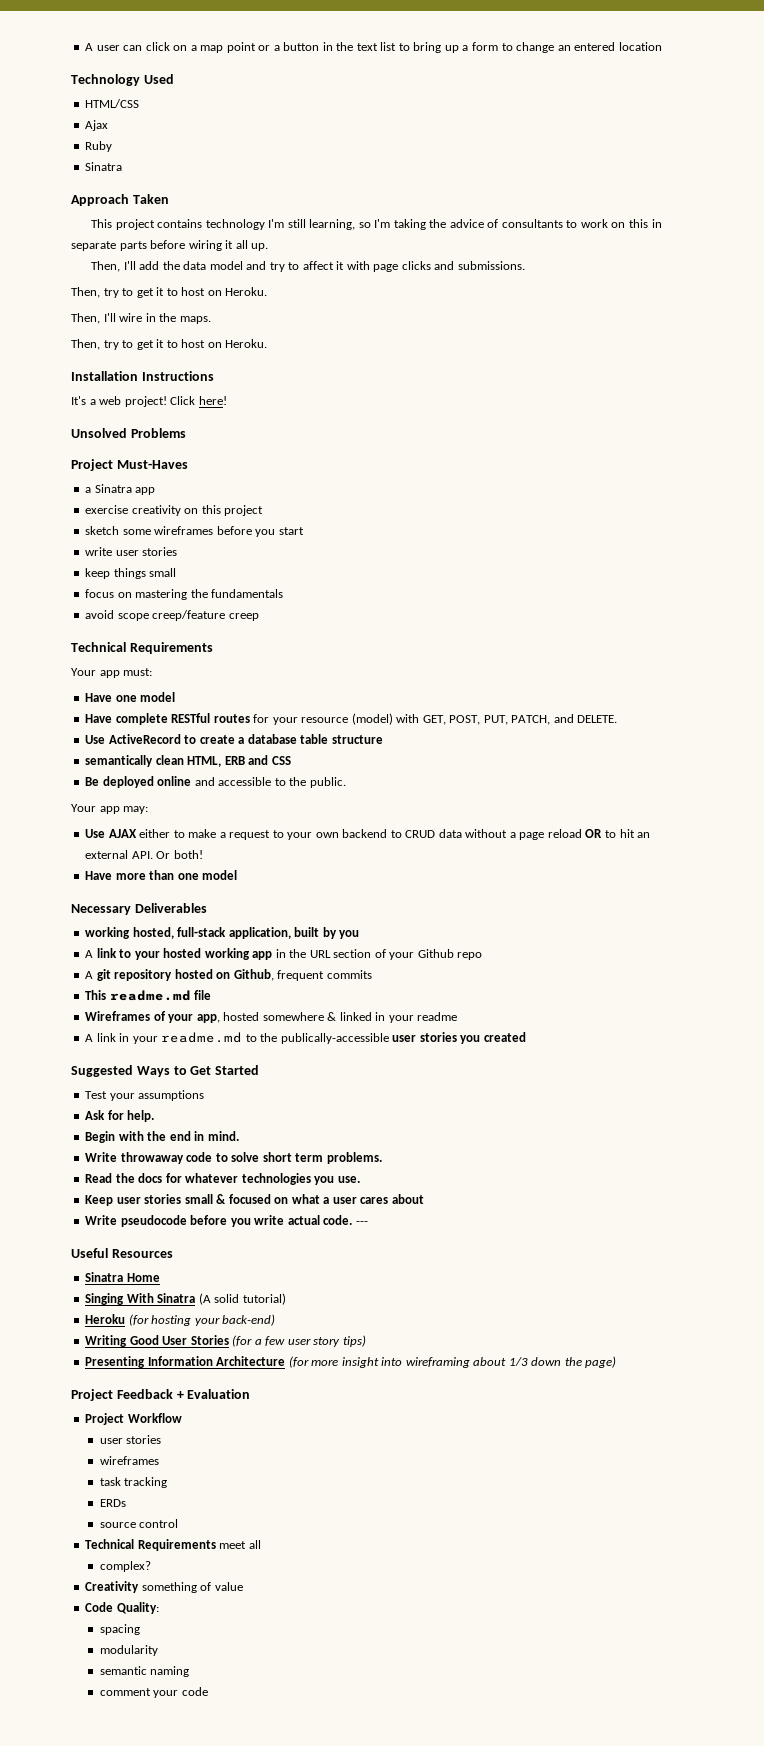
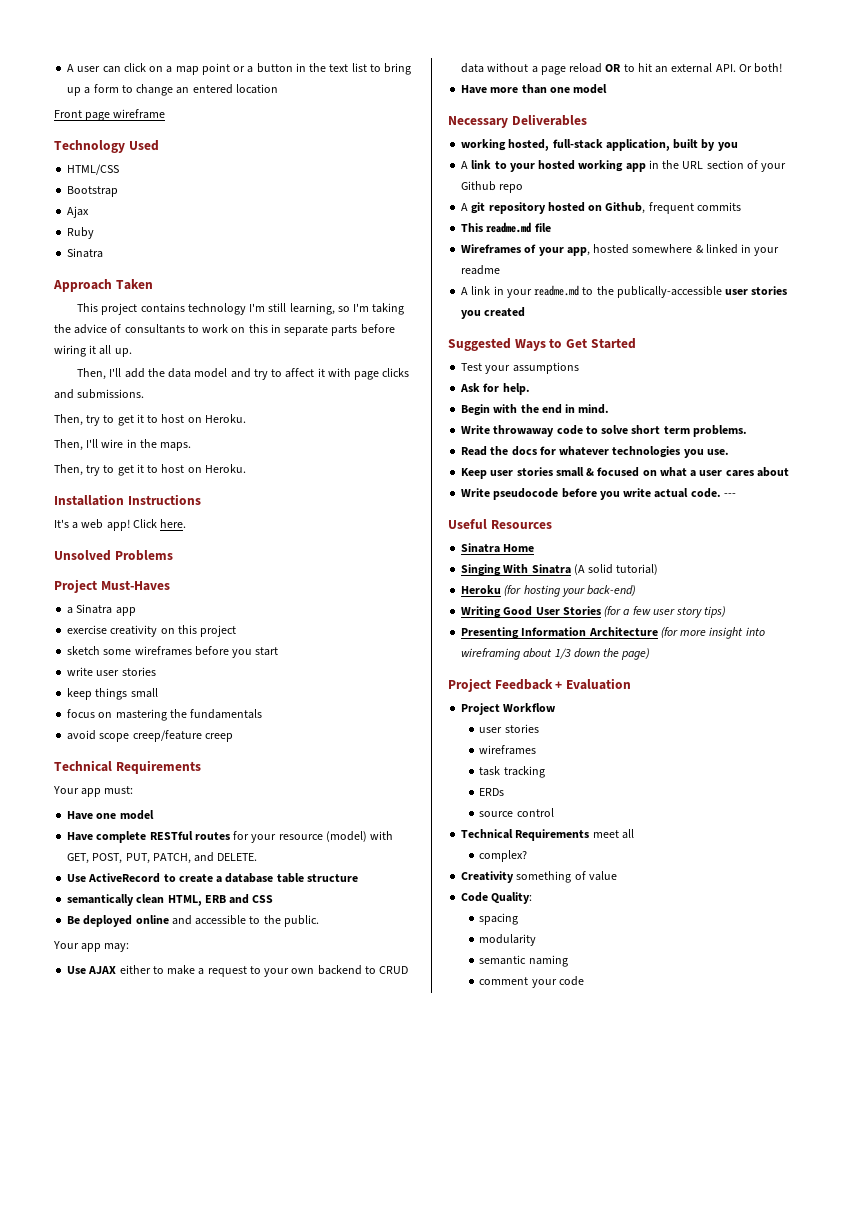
+ Front page wireframe
+ Bootstrap
- It's a web project! Click here!
+ It's a web app! Click here.

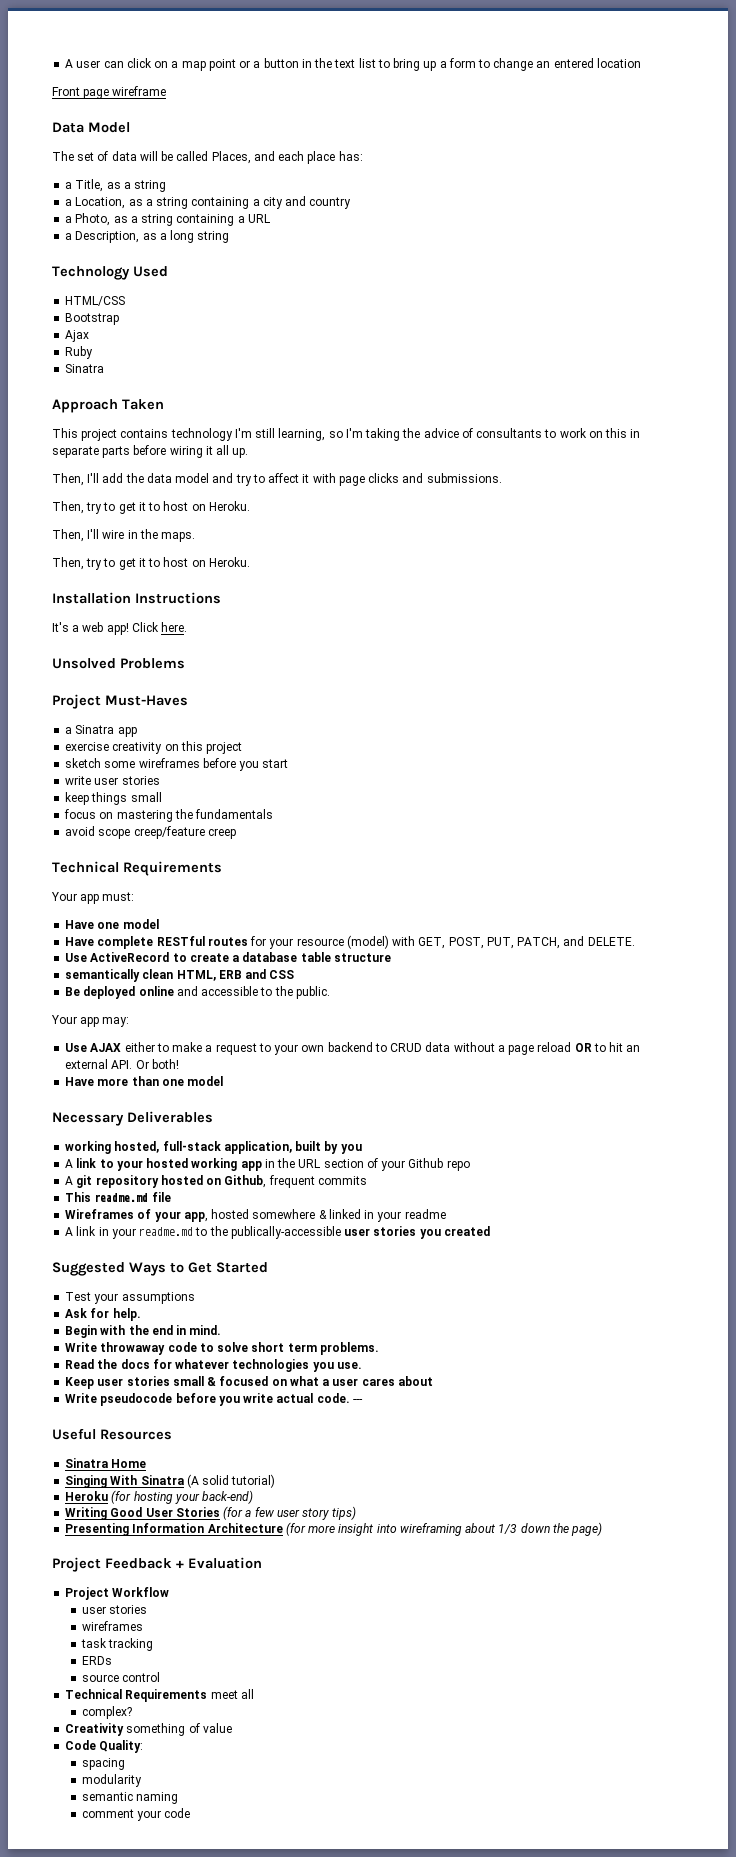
+ Data Model
+ The set of data will be called Places, and each place has:
+ a Title, as a string
+ a Location, as a string containing a city and country
+ a Photo, as a string containing a URL
+ a Description, as a long string

